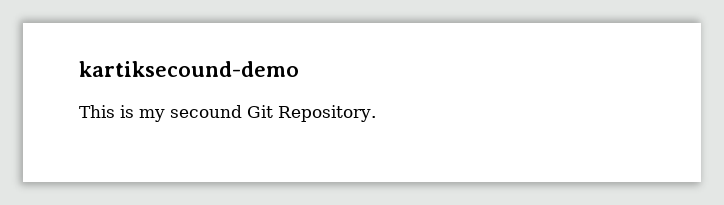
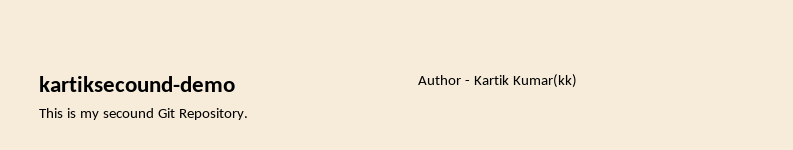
+ Author - Kartik Kumar(kk)

